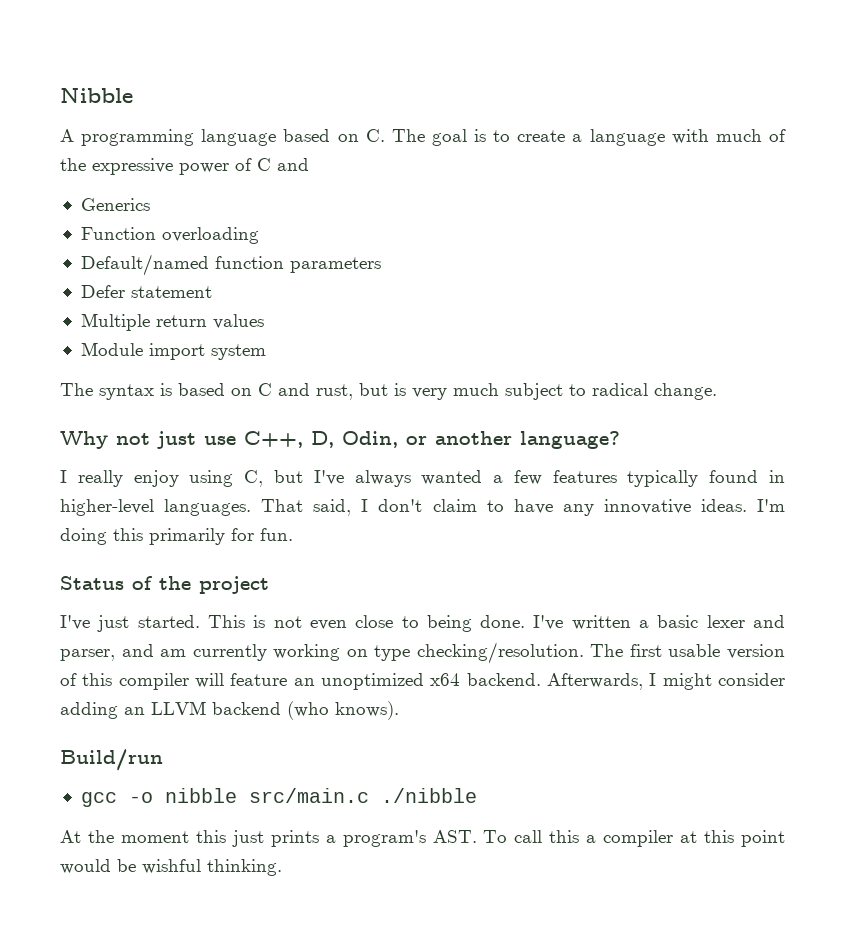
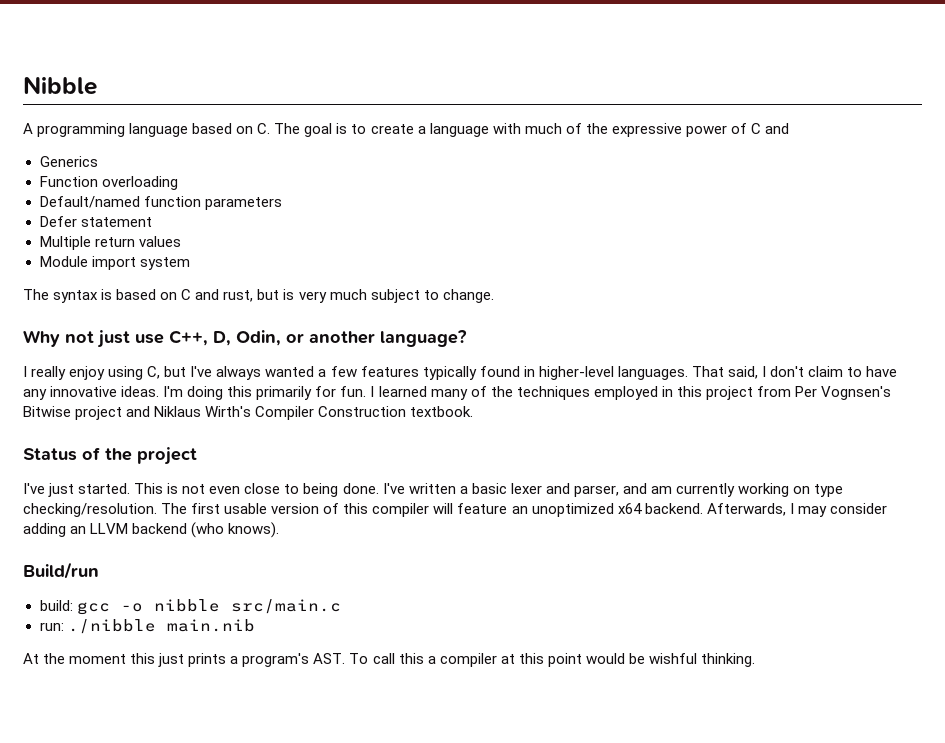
- The syntax is based on C and rust, but is very much subject to radical change.
+ The syntax is based on C and rust, but is very much subject to change.
+ I learned many of the techniques employed in this project from Per Vognsen's Bitwise project and Niklaus Wirth's Compiler Construction textbook.
- Afterwards, I might consider adding an LLVM backend (who knows).
+ Afterwards, I may consider adding an LLVM backend (who knows).
- gcc -o nibble src/main.c ./nibble
+ build: gcc -o nibble src/main.c
+ run: ./nibble main.nib

